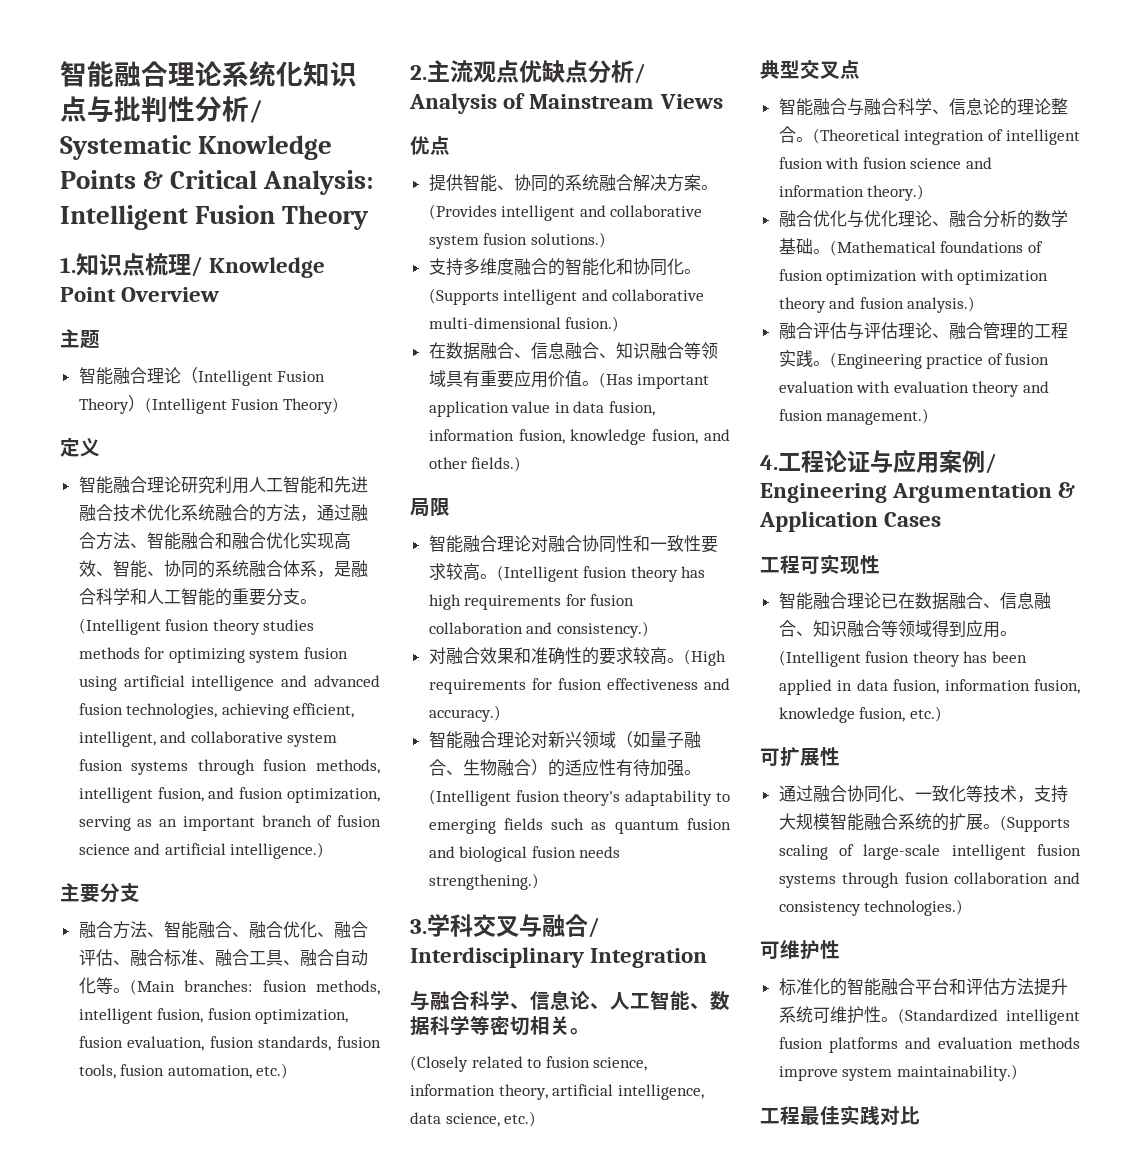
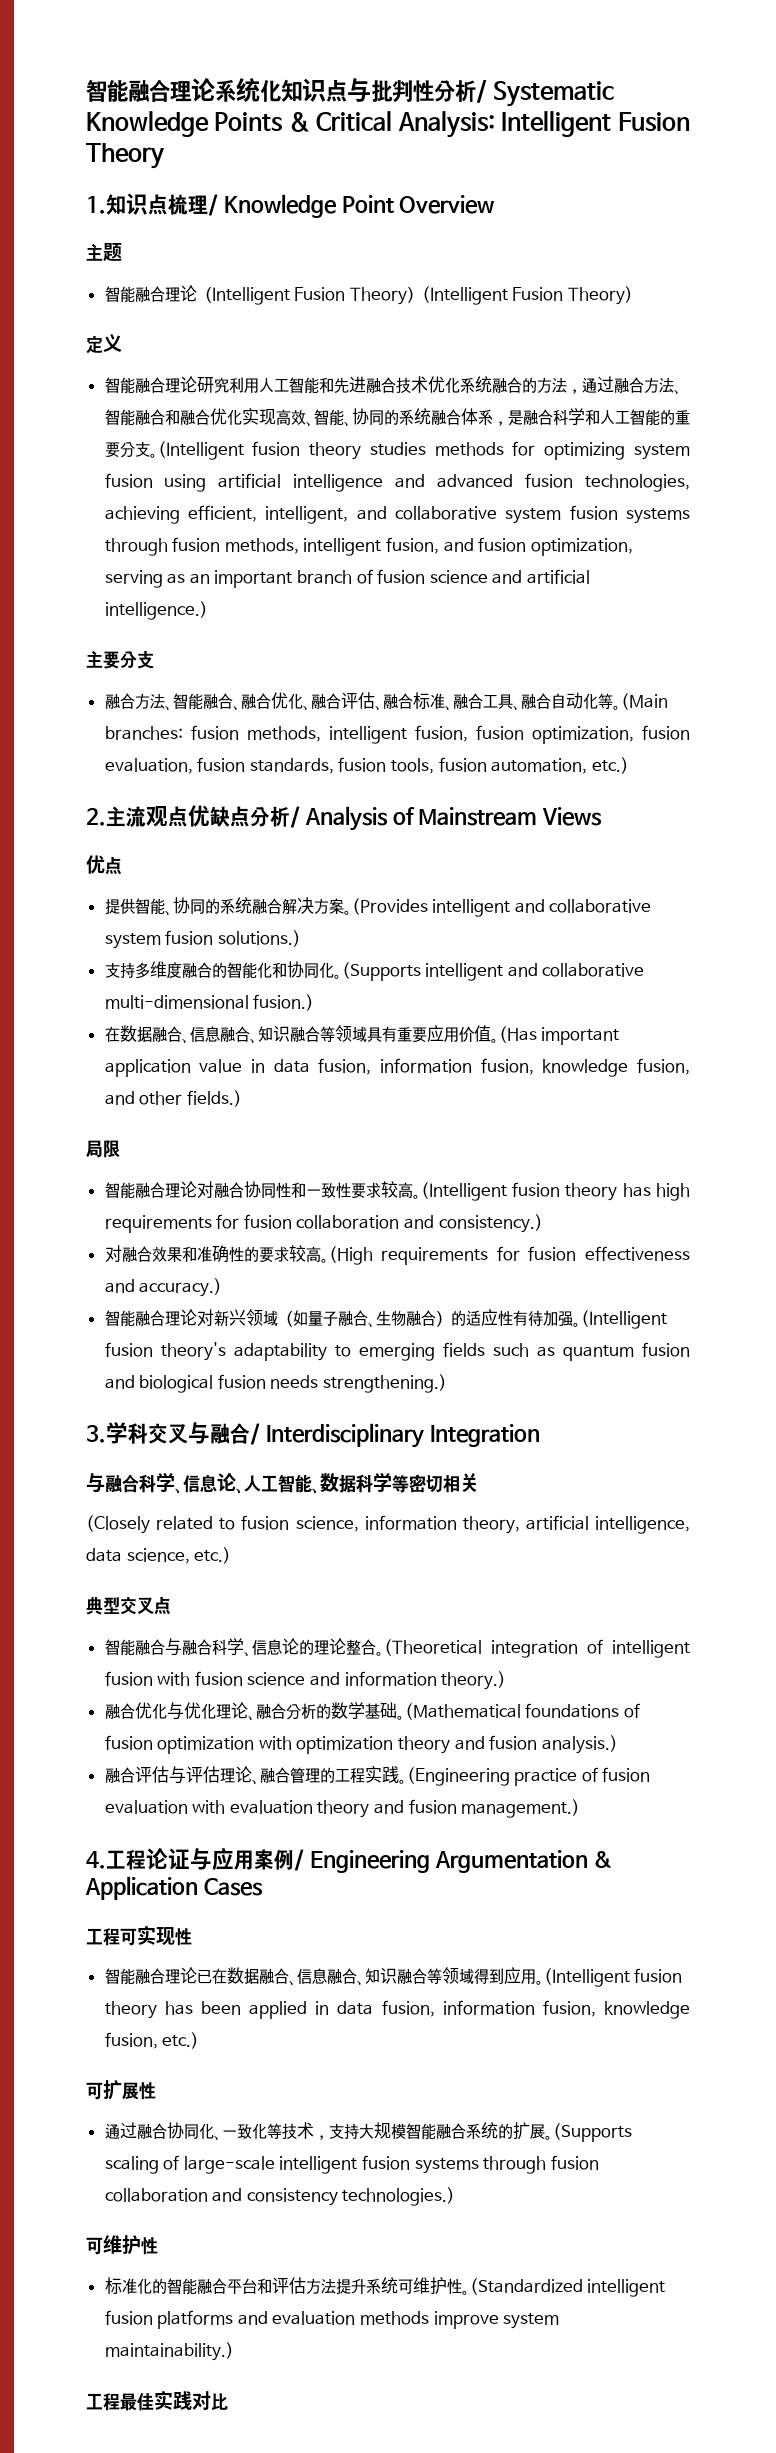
- 与融合科学、信息论、人工智能、数据科学等密切相关。
+ 与融合科学、信息论、人工智能、数据科学等密切相关

